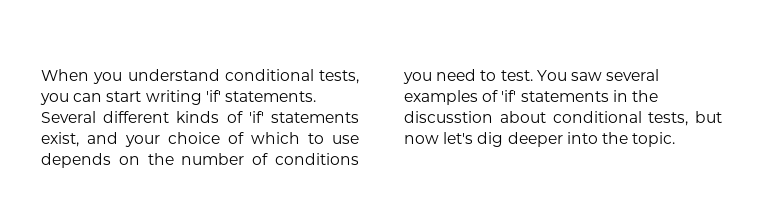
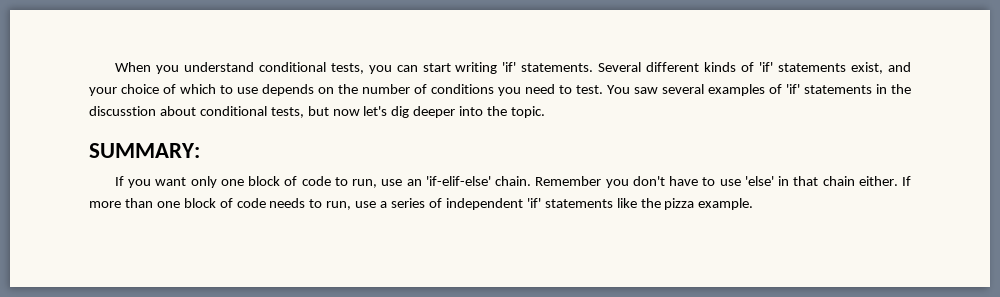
+ SUMMARY:
+ If you want only one block of code to run, use an 'if-elif-else' chain. Remember you don't have to use 'else' in that chain either. If more than one block of code needs to run, use a series of independent 'if' statements like the pizza example.

